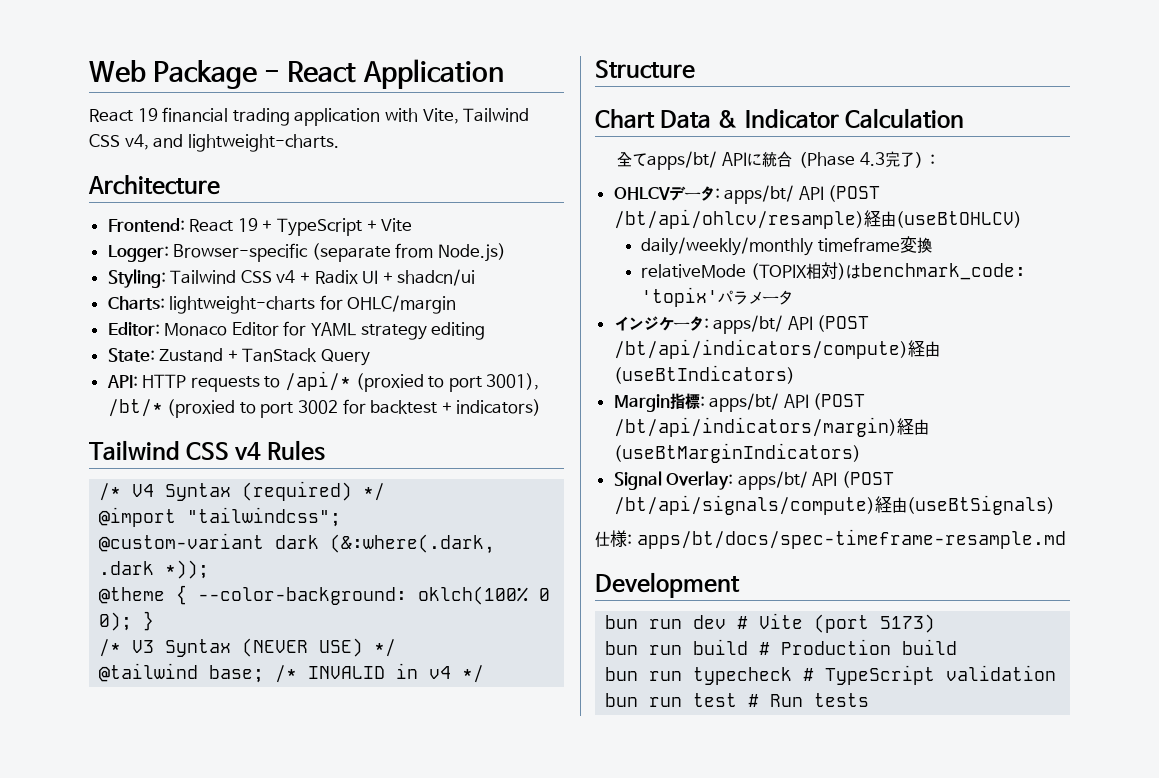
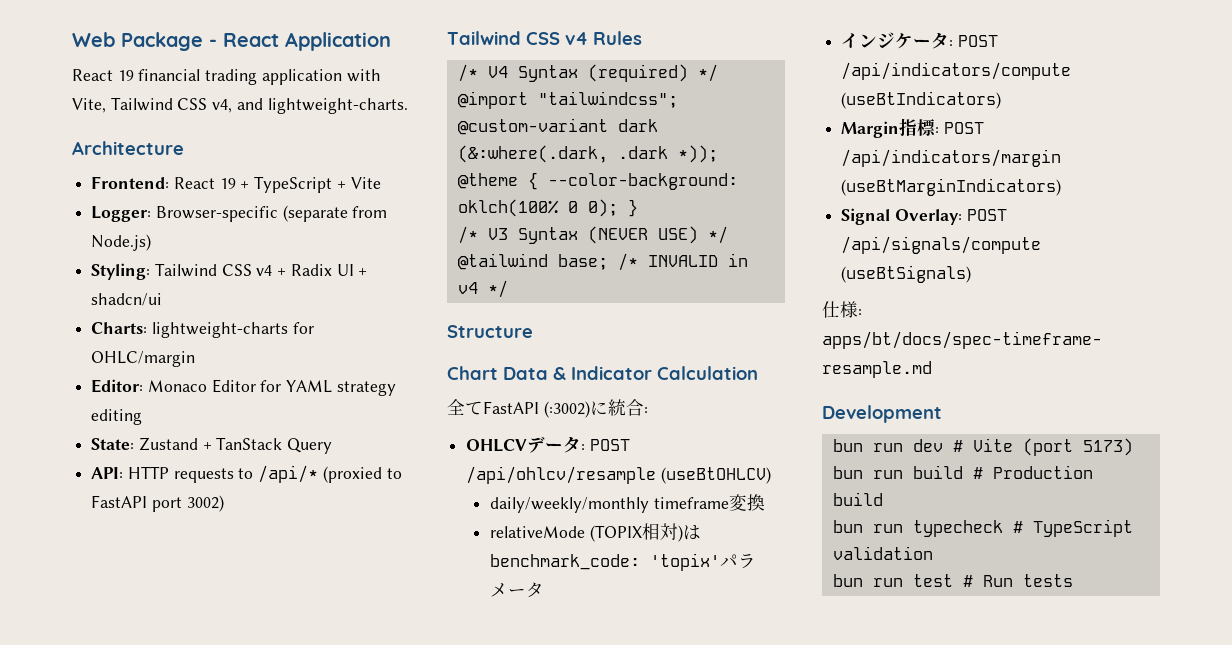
- API: HTTP requests to /api/* (proxied to port 3001), /bt/* (proxied to port 3002 for backtest + indicators)
+ API: HTTP requests to /api/* (proxied to FastAPI port 3002)
- 全てapps/bt/ APIに統合（Phase 4.3完了）:
+ 全てFastAPI (:3002)に統合:
- OHLCVデータ: apps/bt/ API (POST /bt/api/ohlcv/resample)経由(useBtOHLCV)
+ OHLCVデータ: POST /api/ohlcv/resample (useBtOHLCV)
- インジケータ: apps/bt/ API (POST /bt/api/indicators/compute)経由(useBtIndicators)
+ インジケータ: POST /api/indicators/compute (useBtIndicators)
- Margin指標: apps/bt/ API (POST /bt/api/indicators/margin)経由(useBtMarginIndicators)
- Signal Overlay: apps/bt/ API (POST /bt/api/signals/compute)経由(useBtSignals)
+ Margin指標: POST /api/indicators/margin (useBtMarginIndicators)
+ Signal Overlay: POST /api/signals/compute (useBtSignals)

